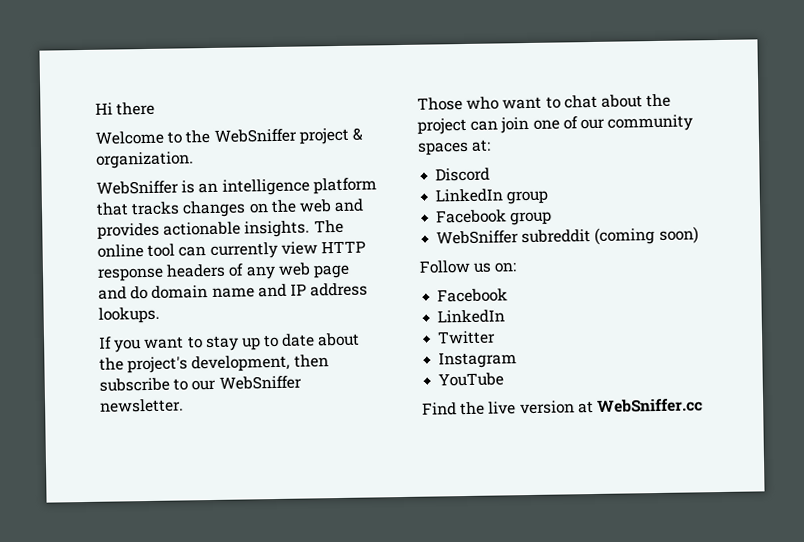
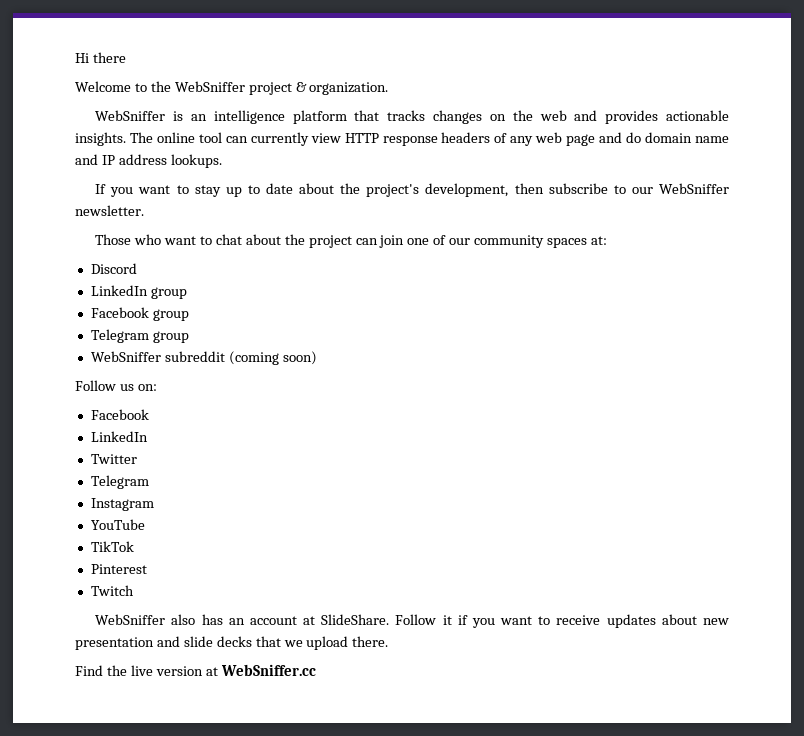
+ Telegram group
  Twitter
+ Telegram
+ TikTok
+ Pinterest
+ Twitch
+ WebSniffer also has an account at SlideShare. Follow it if you want to receive updates about new presentation and slide decks that we upload there.

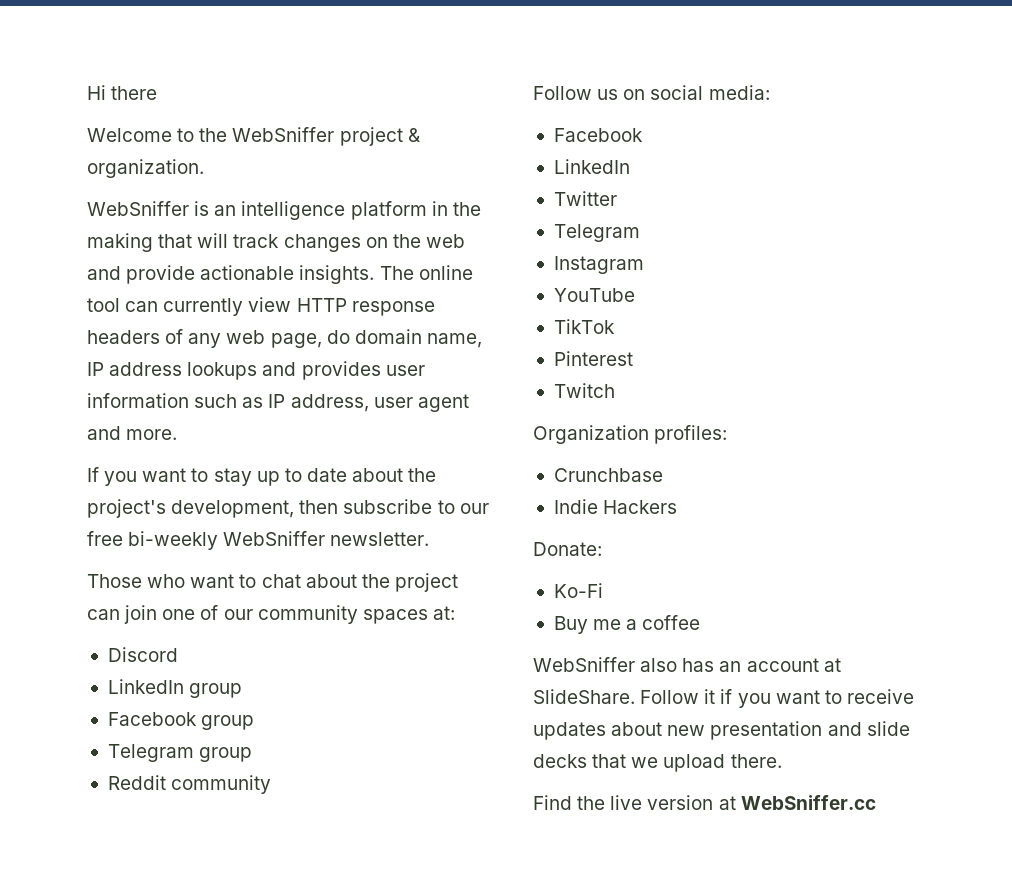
- WebSniffer is an intelligence platform that tracks changes on the web and provides actionable insights.
+ WebSniffer is an intelligence platform in the making that will track changes on the web and provide actionable insights.
- The online tool can currently view HTTP response headers of any web page and do domain name and IP address lookups.
+ The online tool can currently view HTTP response headers of any web page, do domain name, IP address lookups and provides user information such as IP address, user agent and more.
- If you want to stay up to date about the project's development, then subscribe to our WebSniffer newsletter.
+ If you want to stay up to date about the project's development, then subscribe to our free bi-weekly WebSniffer newsletter.
- WebSniffer subreddit (coming soon)
+ Reddit community
- Follow us on:
+ Follow us on social media:
+ Organization profiles:
+ Crunchbase
+ Indie Hackers
+ Donate:
+ Ko-Fi
+ Buy me a coffee

